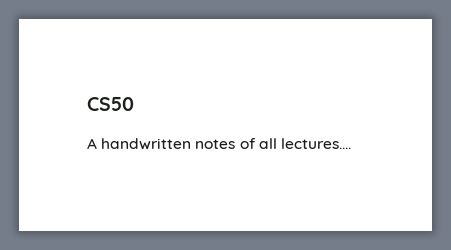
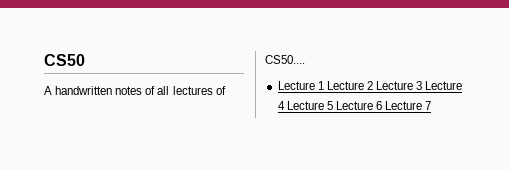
- A handwritten notes of all lectures....
+ A handwritten notes of all lectures of CS50....
+ Lecture 1 Lecture 2 Lecture 3 Lecture 4 Lecture 5 Lecture 6 Lecture 7

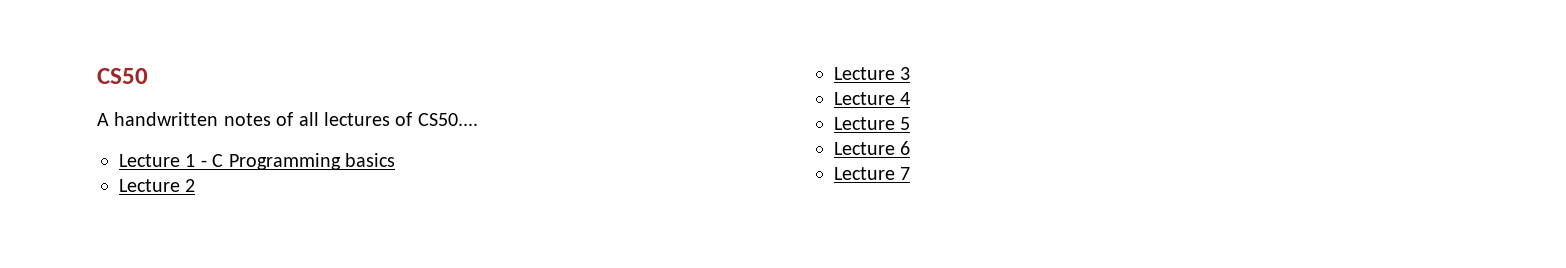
- Lecture 1 Lecture 2 Lecture 3 Lecture 4 Lecture 5 Lecture 6 Lecture 7
+ Lecture 1 - C Programming basics
+ Lecture 2
+ Lecture 3
+ Lecture 4
+ Lecture 5
+ Lecture 6
+ Lecture 7

